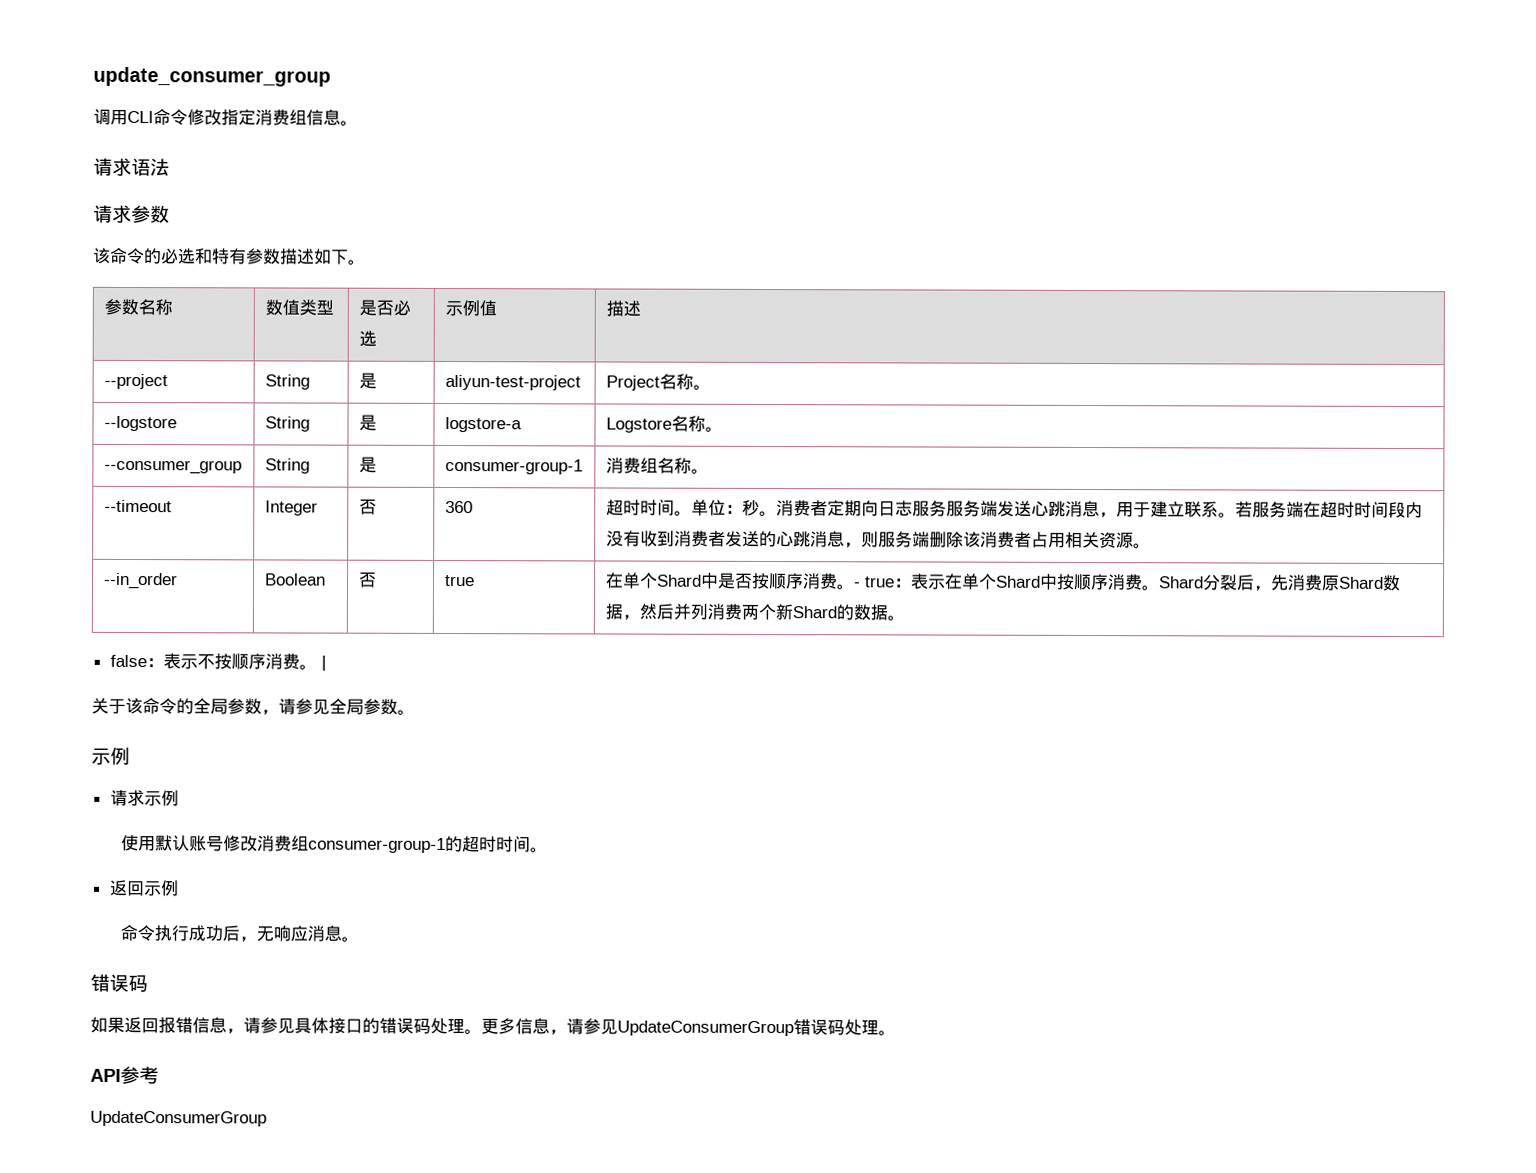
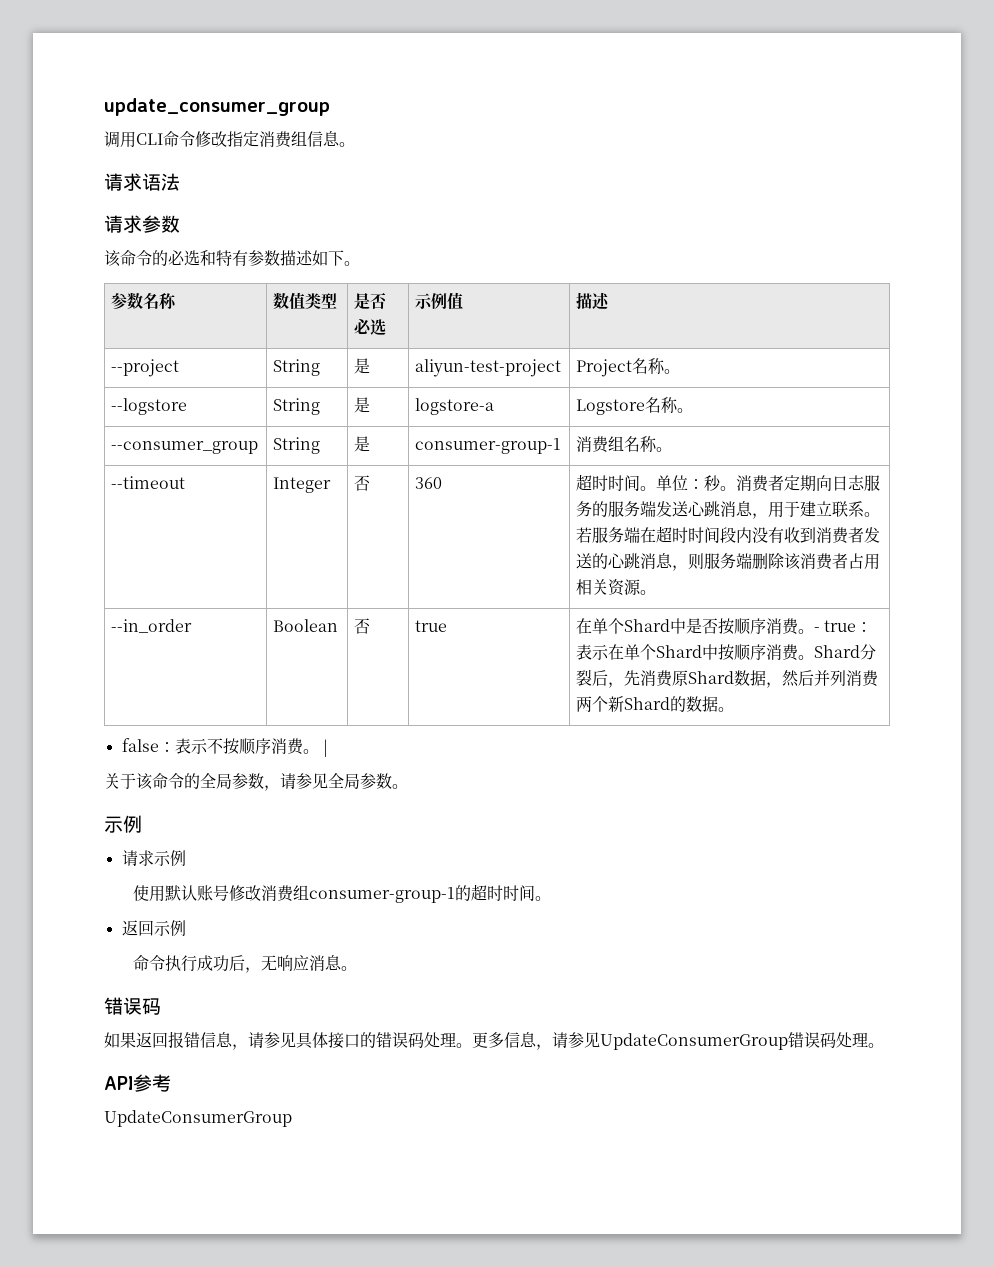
- 消费者定期向日志服务服务端发送心跳消息，用于建立联系。
+ 消费者定期向日志服务的服务端发送心跳消息，用于建立联系。

